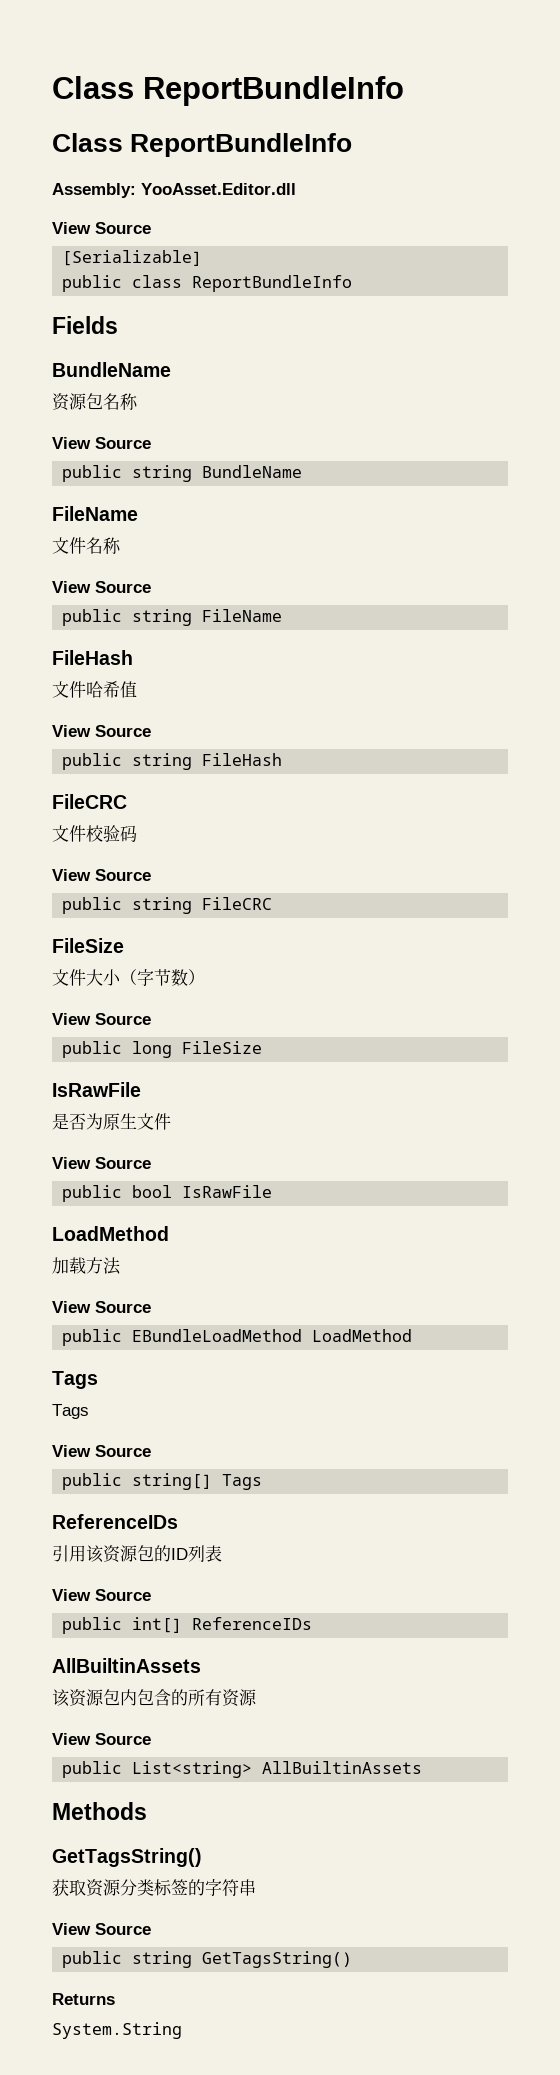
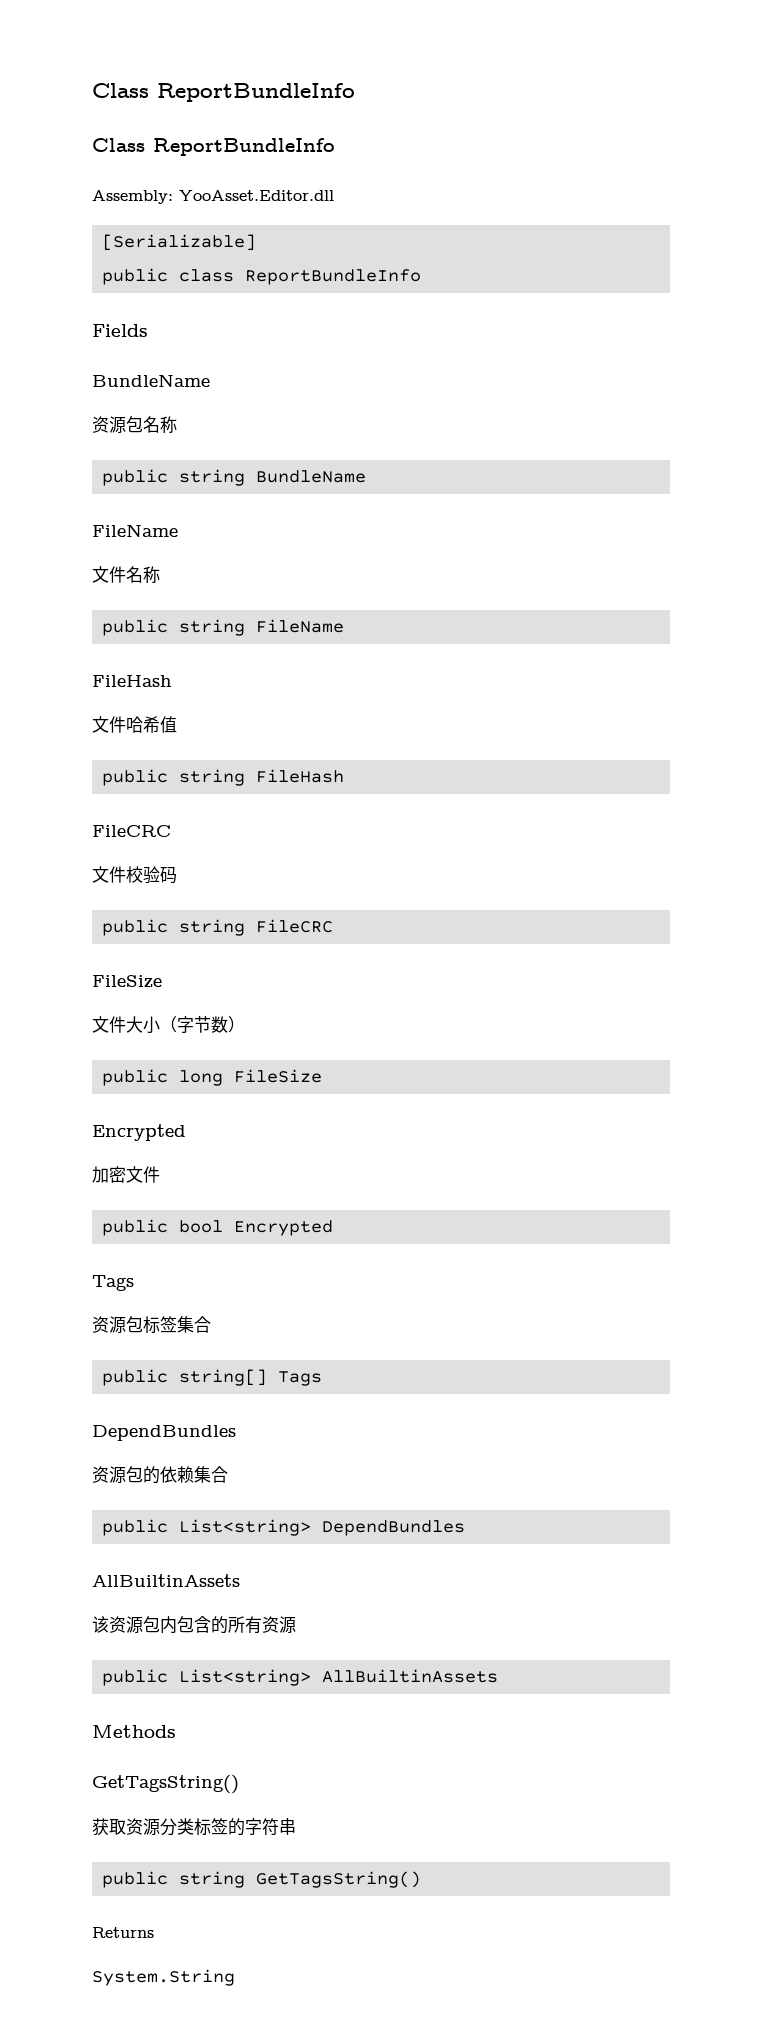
  Assembly: YooAsset.Editor.dll
- View Source
  资源包名称
- View Source
  文件名称
- View Source
  文件哈希值
- View Source
  文件校验码
- View Source
  文件大小（字节数）
- View Source
  public long FileSize
- IsRawFile
- 是否为原生文件
- View Source
+ Encrypted
+ 加密文件
- public bool IsRawFile
- LoadMethod
- 加载方法
- View Source
- public EBundleLoadMethod LoadMethod
+ public bool Encrypted
  Tags
- Tags
- View Source
+ 资源包标签集合
  public string[] Tags
- ReferenceIDs
- 引用该资源包的ID列表
- View Source
- public int[] ReferenceIDs
+ DependBundles
+ 资源包的依赖集合
+ public List<string> DependBundles
  该资源包内包含的所有资源
- View Source
  获取资源分类标签的字符串
- View Source

